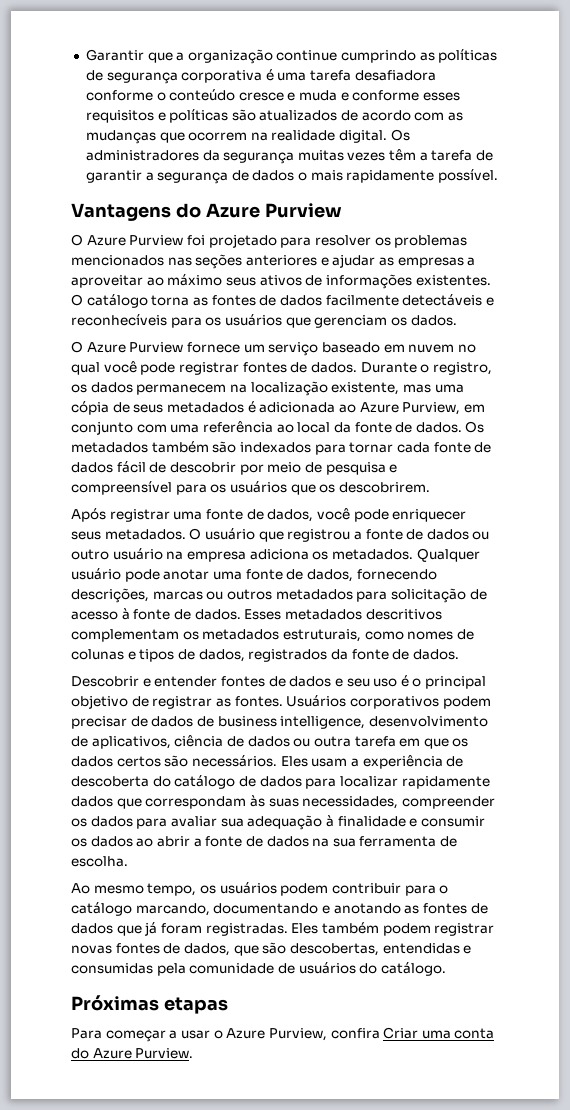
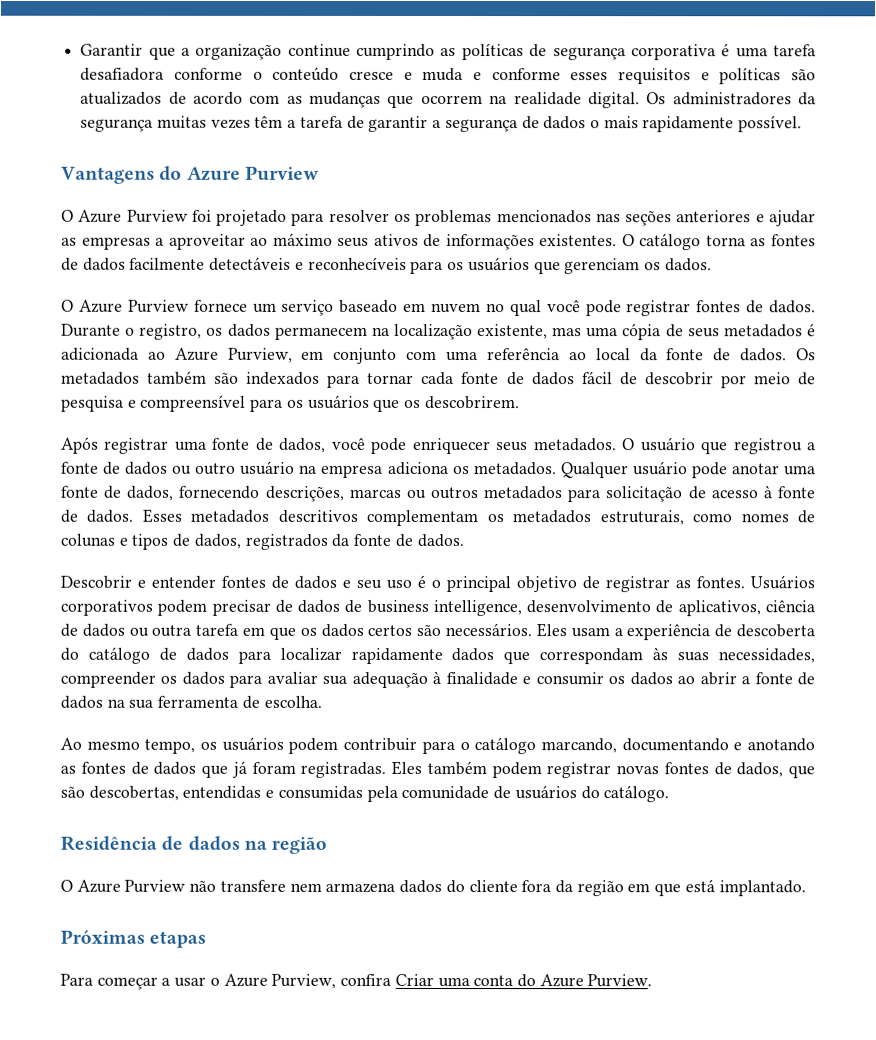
+ Residência de dados na região
+ O Azure Purview não transfere nem armazena dados do cliente fora da região em que está implantado.

